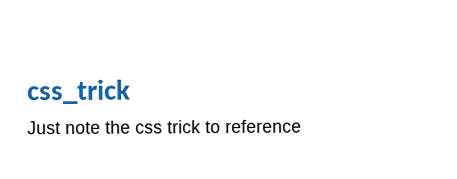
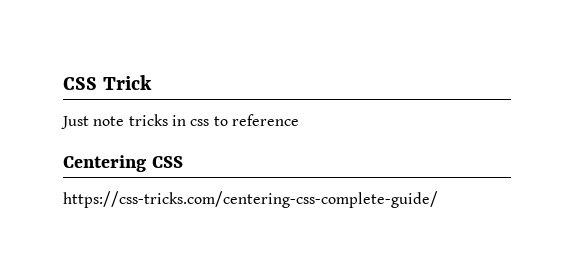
- css_trick
+ CSS Trick
- Just note the css trick to reference
+ Just note tricks in css to reference
+ Centering CSS
+ https://css-tricks.com/centering-css-complete-guide/

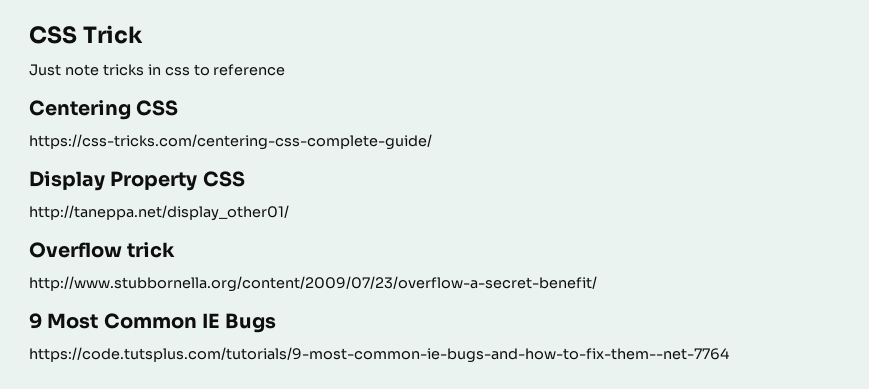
+ Display Property CSS
+ http://taneppa.net/display_other01/
+ Overflow trick
+ http://www.stubbornella.org/content/2009/07/23/overflow-a-secret-benefit/
+ 9 Most Common IE Bugs
+ https://code.tutsplus.com/tutorials/9-most-common-ie-bugs-and-how-to-fix-them--net-7764

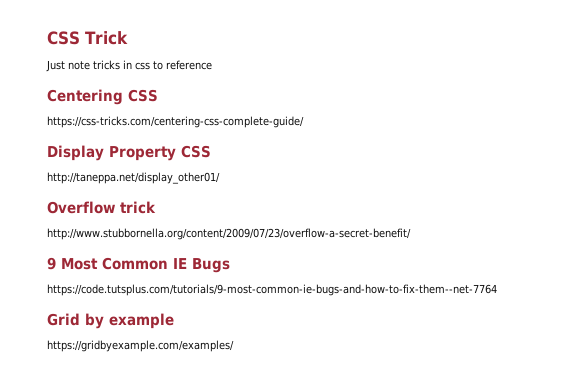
+ Grid by example
+ https://gridbyexample.com/examples/

